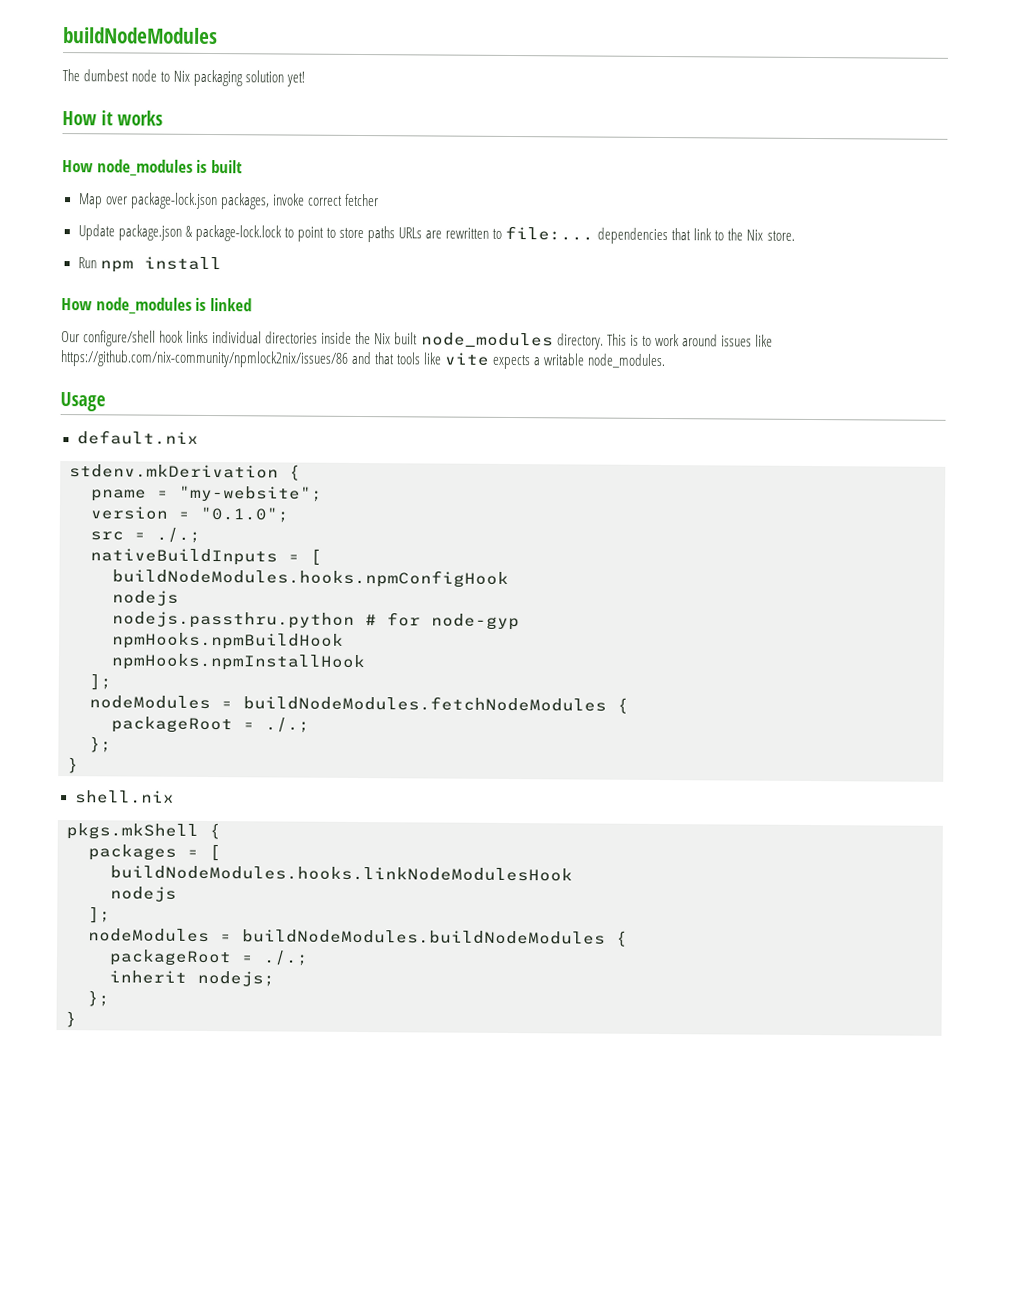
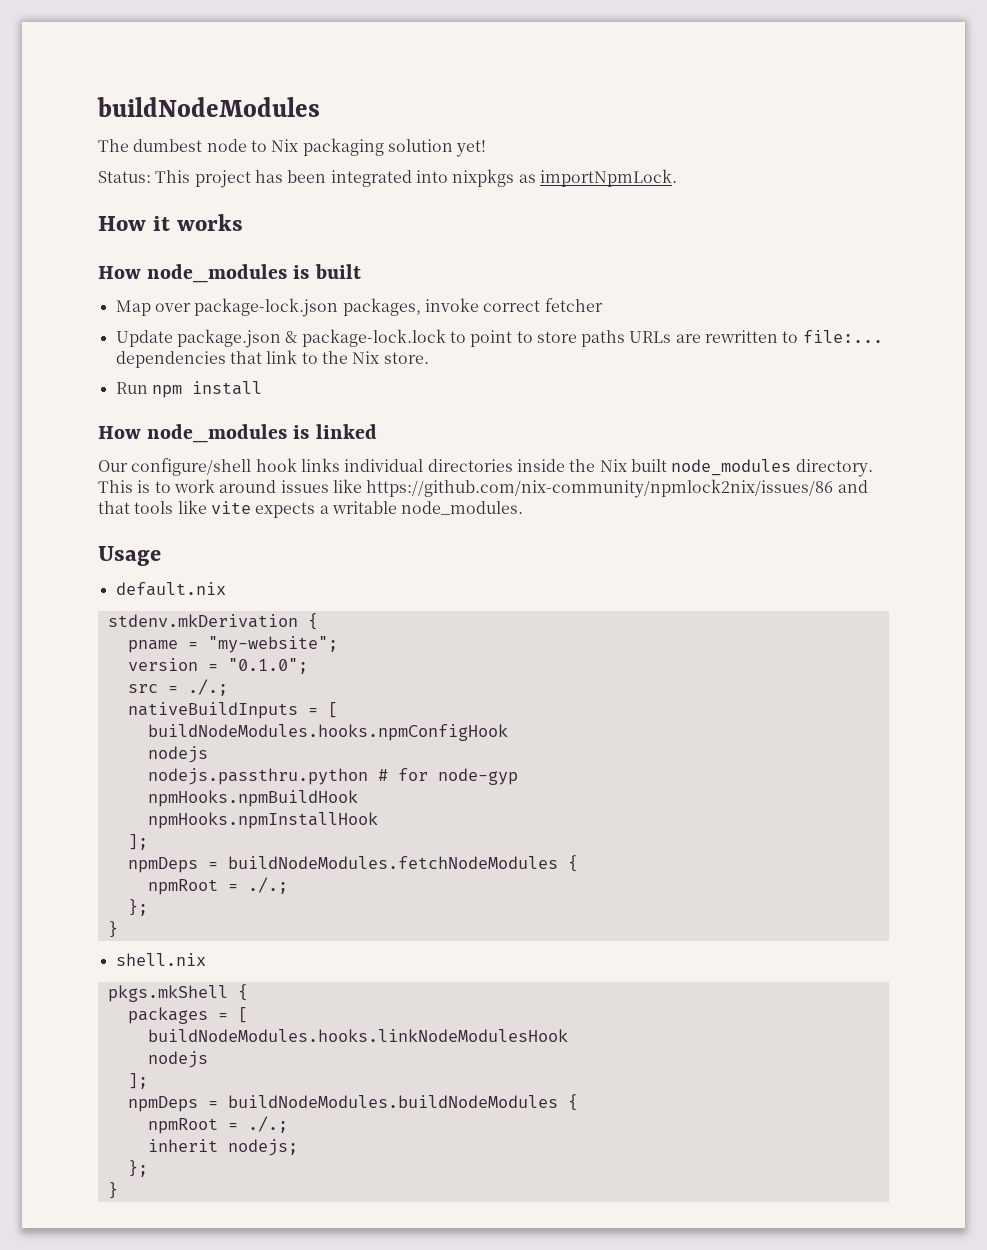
+ Status: This project has been integrated into nixpkgs as importNpmLock.
- nodeModules = buildNodeModules.fetchNodeModules {
- packageRoot = ./.;
+ npmDeps = buildNodeModules.fetchNodeModules {
+ npmRoot = ./.;
- nodeModules = buildNodeModules.buildNodeModules {
- packageRoot = ./.;
+ npmDeps = buildNodeModules.buildNodeModules {
+ npmRoot = ./.;

